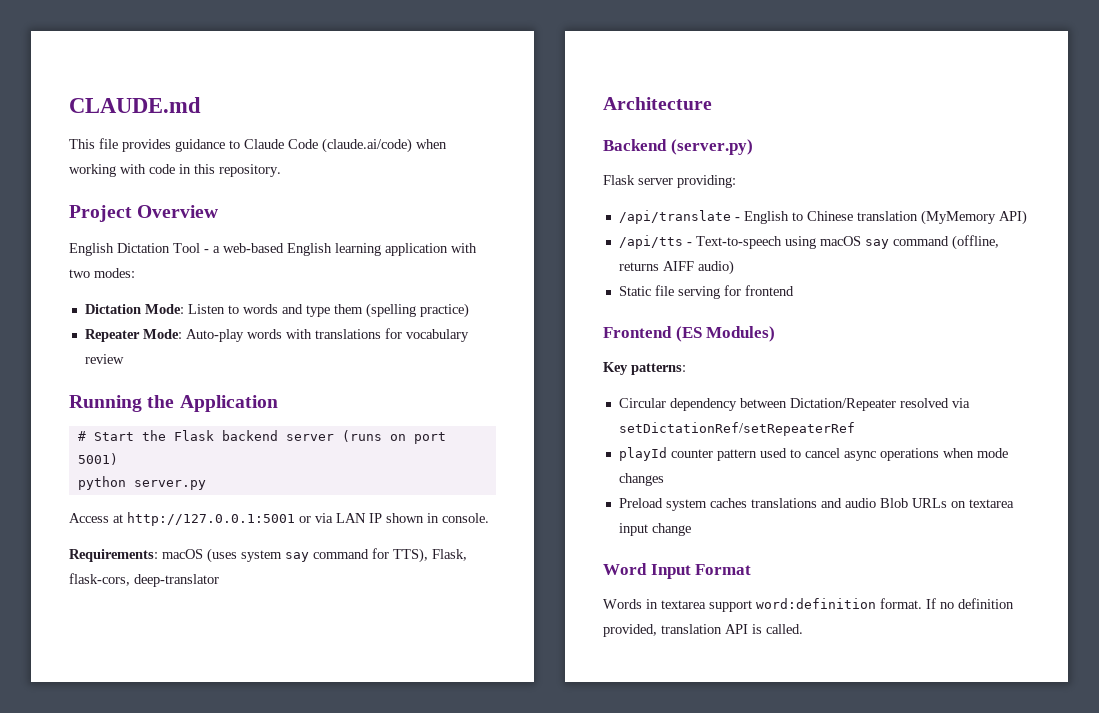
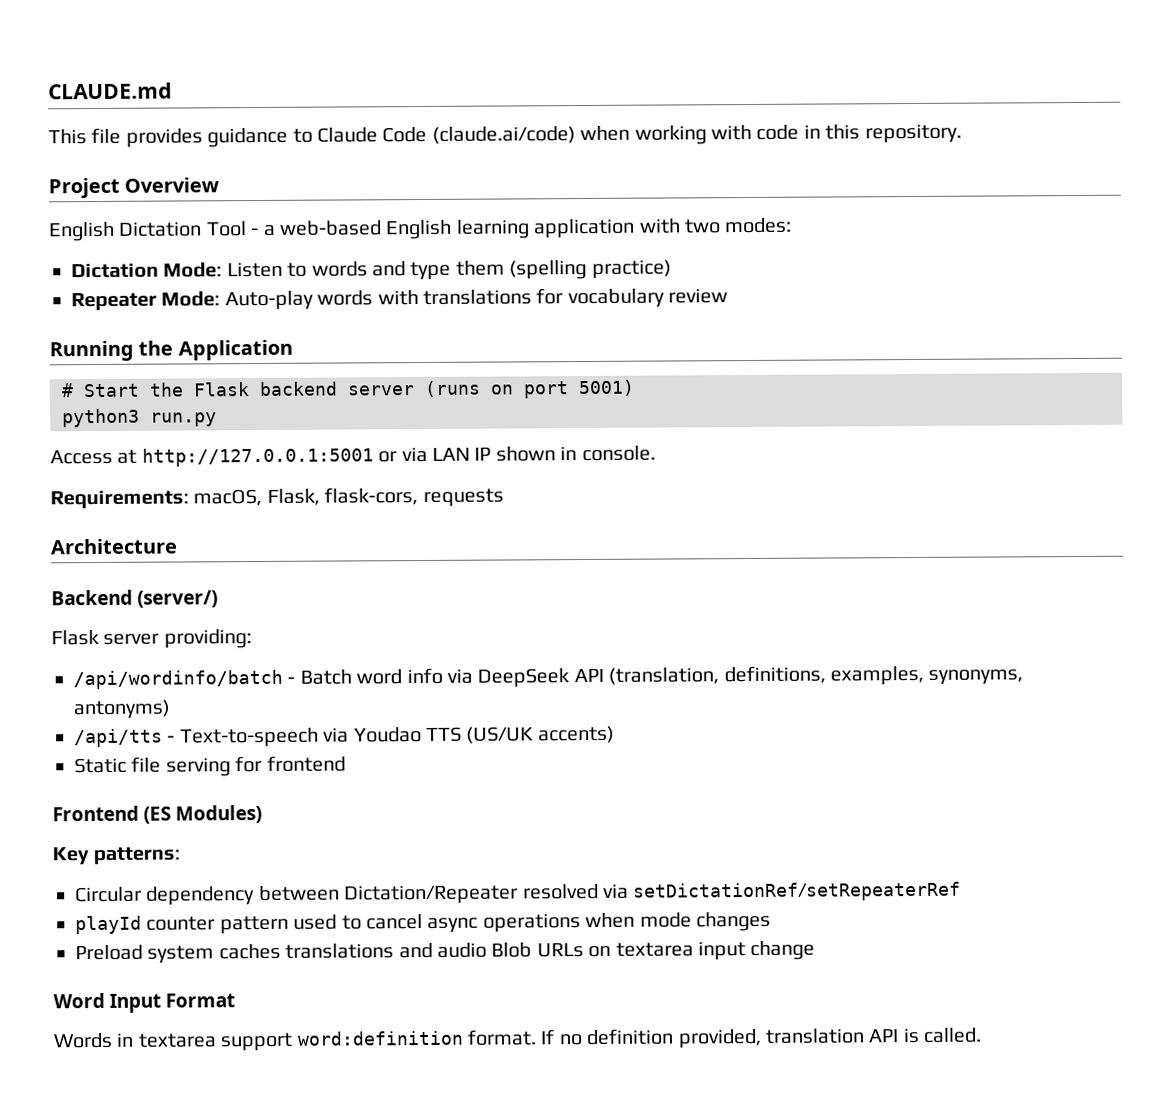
- python server.py
+ python3 run.py
- Requirements: macOS (uses system say command for TTS), Flask, flask-cors, deep-translator
+ Requirements: macOS, Flask, flask-cors, requests
- Backend (server.py)
+ Backend (server/)
- /api/translate - English to Chinese translation (MyMemory API)
- /api/tts - Text-to-speech using macOS say command (offline, returns AIFF audio)
+ /api/wordinfo/batch - Batch word info via DeepSeek API (translation, definitions, examples, synonyms, antonyms)
+ /api/tts - Text-to-speech via Youdao TTS (US/UK accents)

